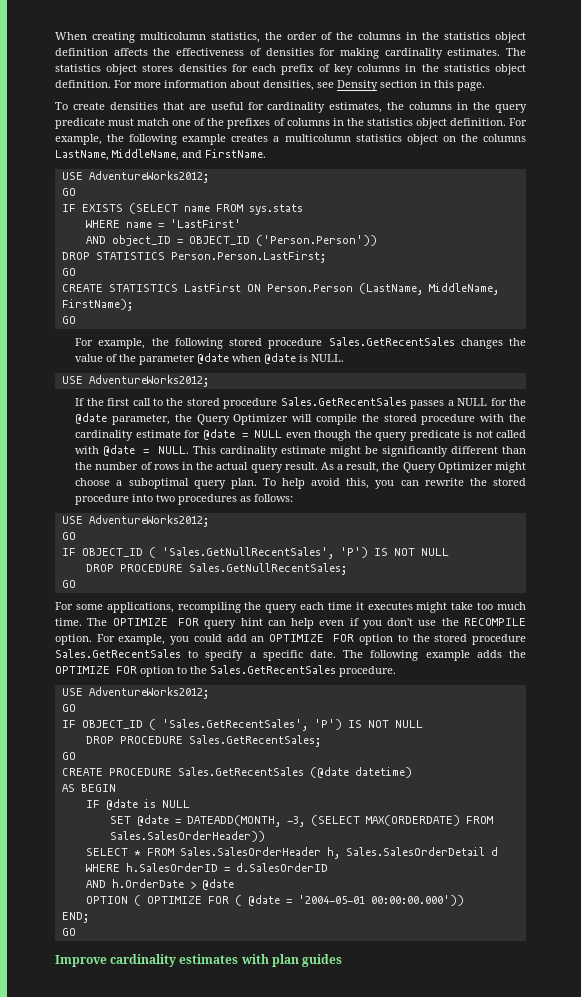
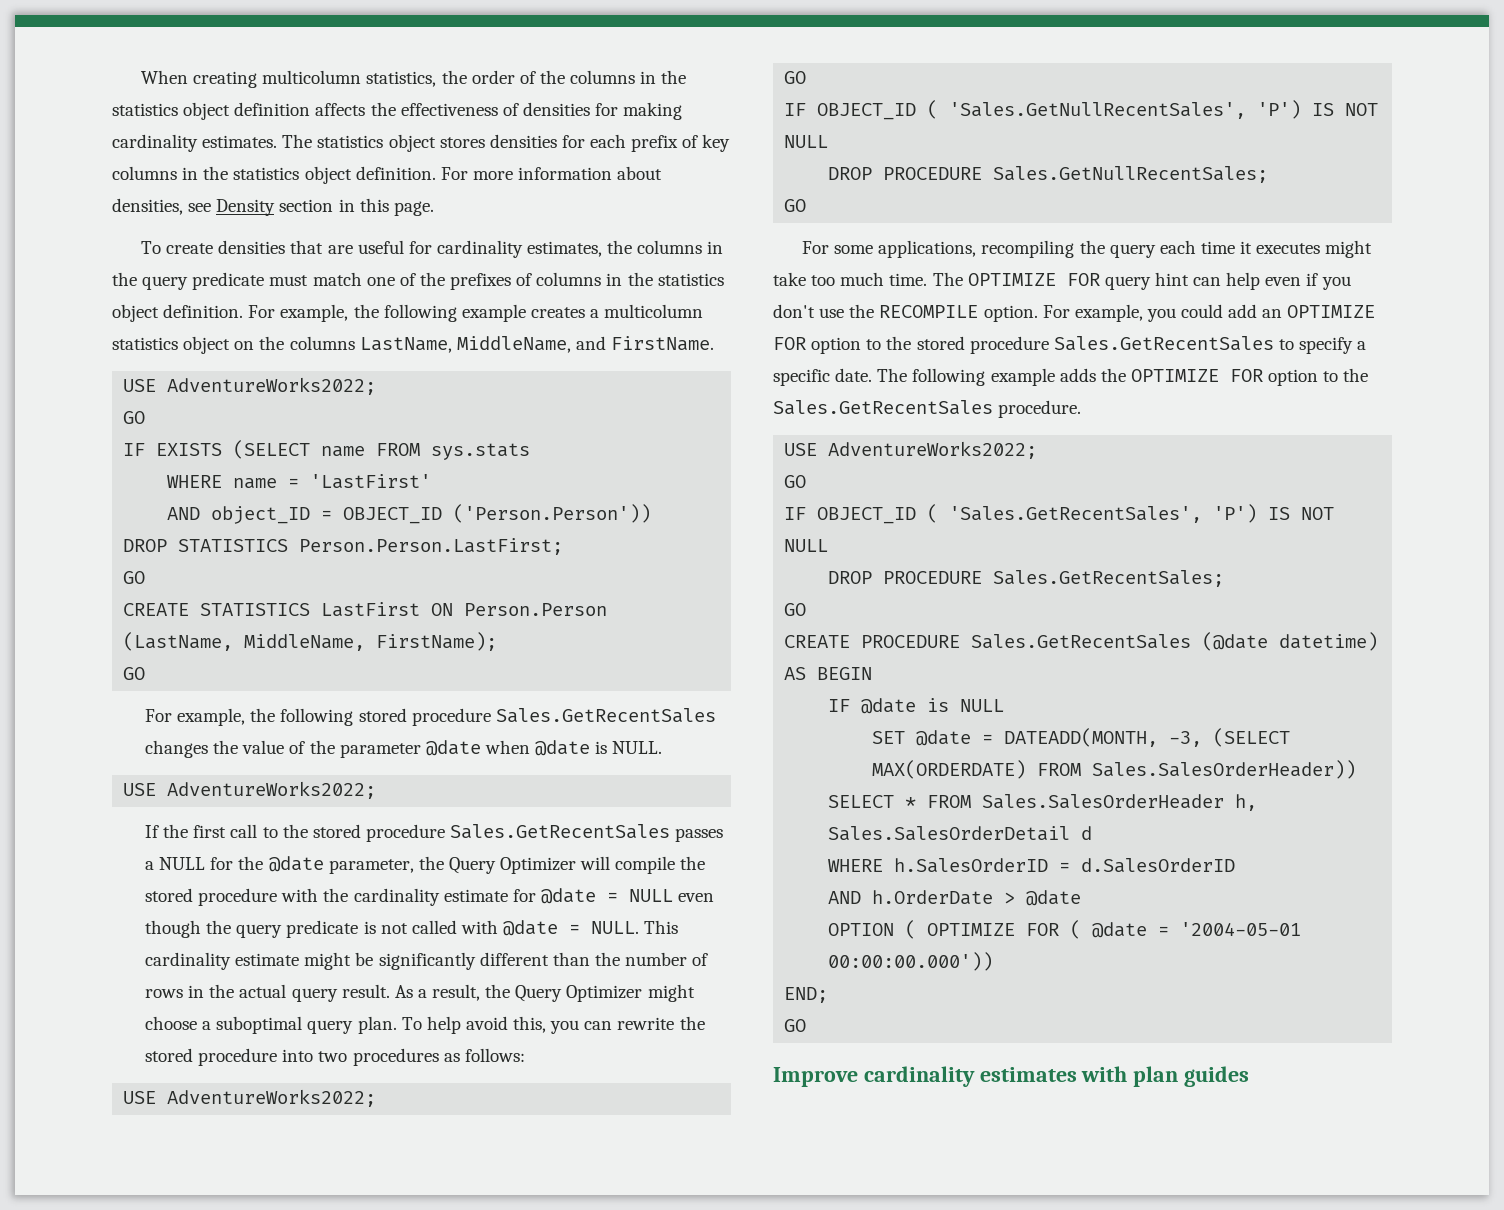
  For example, the following example creates a multicolumn statistics object on the columns LastName, MiddleName, and FirstName.
- USE AdventureWorks2012;
+ USE AdventureWorks2022;
  For example, the following stored procedure Sales.GetRecentSales changes the value of the parameter @date when @date is NULL.
- USE AdventureWorks2012;
+ USE AdventureWorks2022;
  To help avoid this, you can rewrite the stored procedure into two procedures as follows:
- USE AdventureWorks2012;
+ USE AdventureWorks2022;
  The following example adds the OPTIMIZE FOR option to the Sales.GetRecentSales procedure.
- USE AdventureWorks2012;
+ USE AdventureWorks2022;

